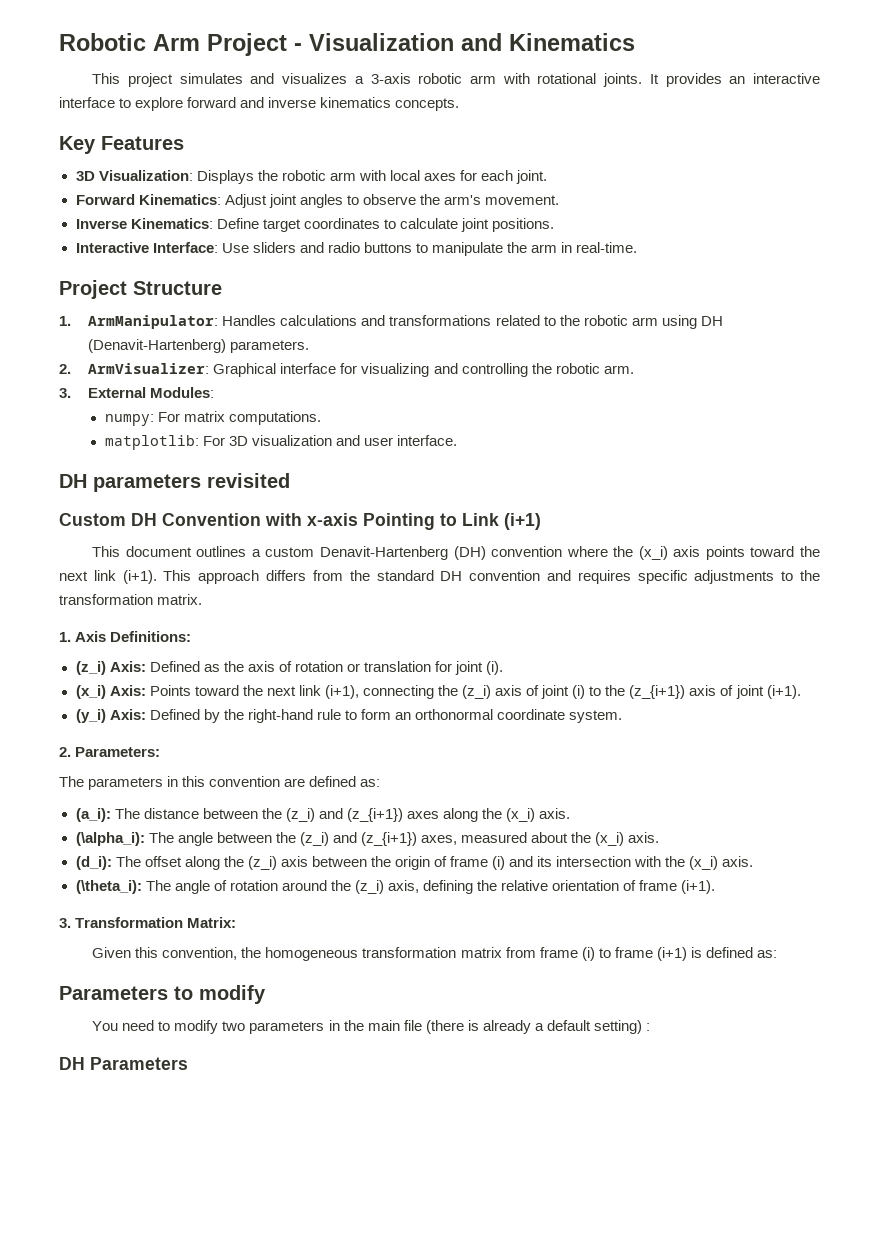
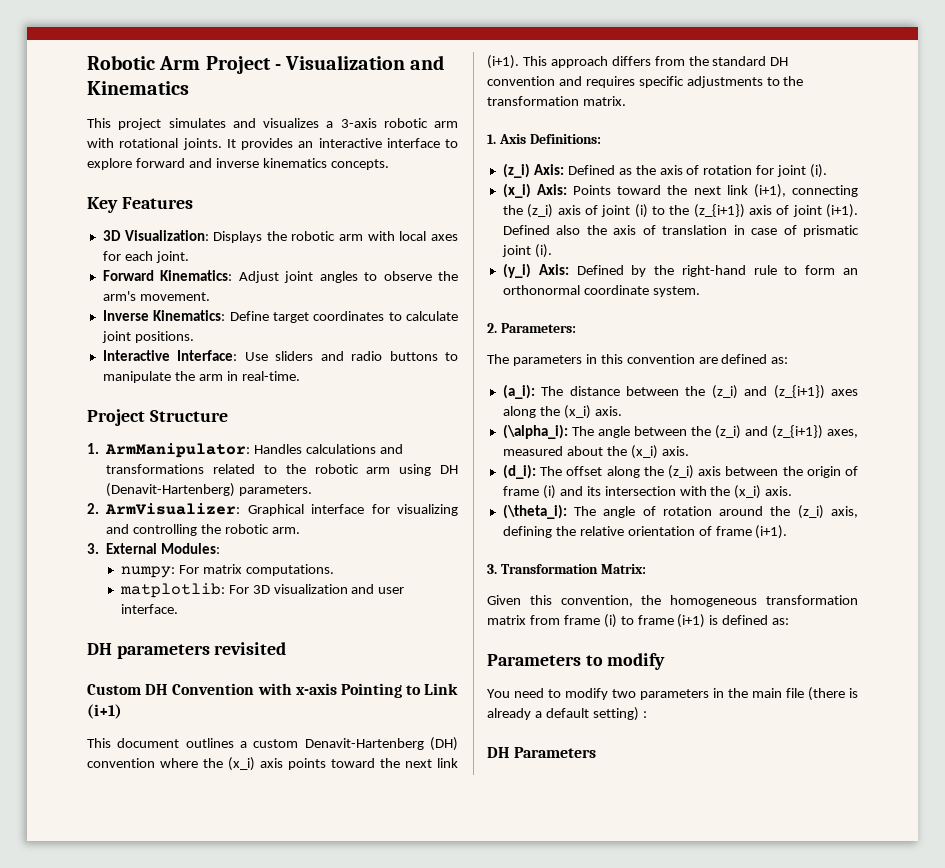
- (z_i) Axis: Defined as the axis of rotation or translation for joint (i).
+ (z_i) Axis: Defined as the axis of rotation for joint (i).
+ Defined also the axis of translation in case of prismatic joint (i).

